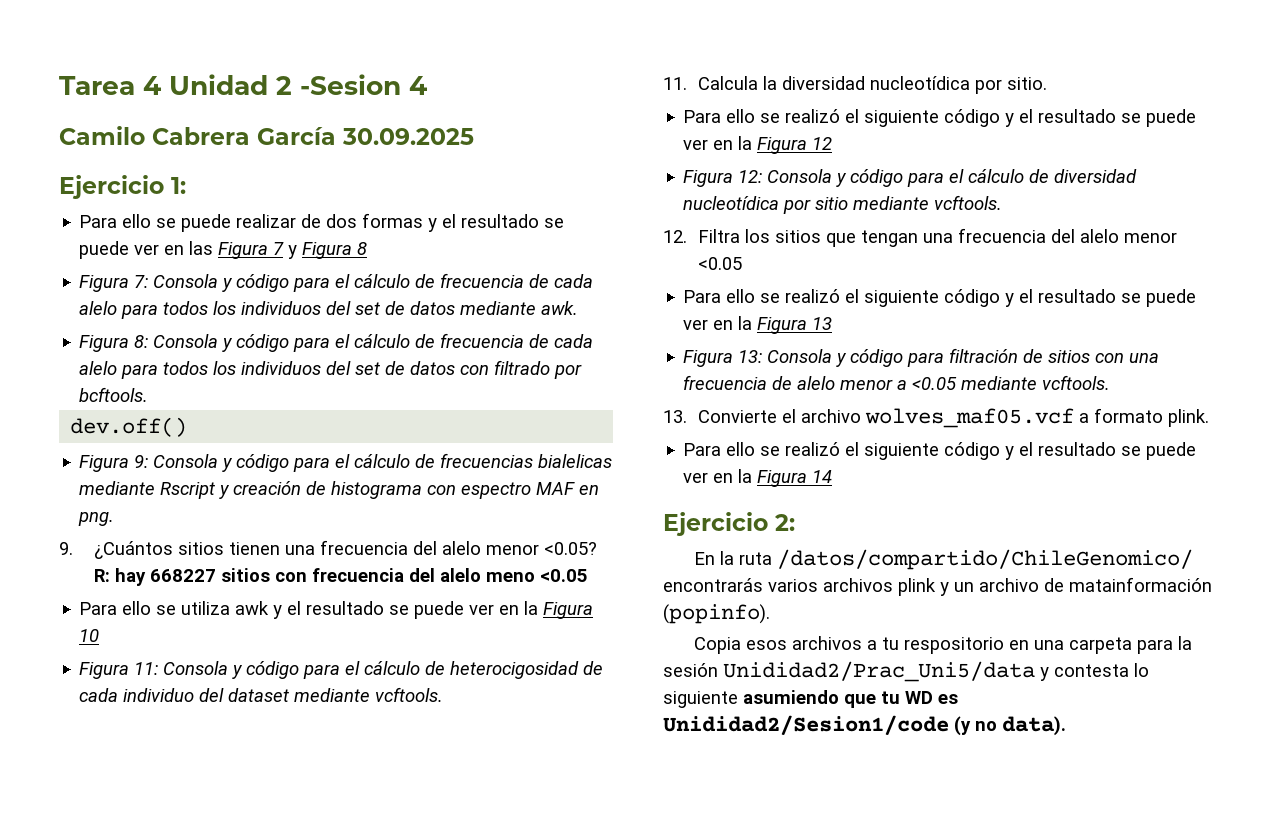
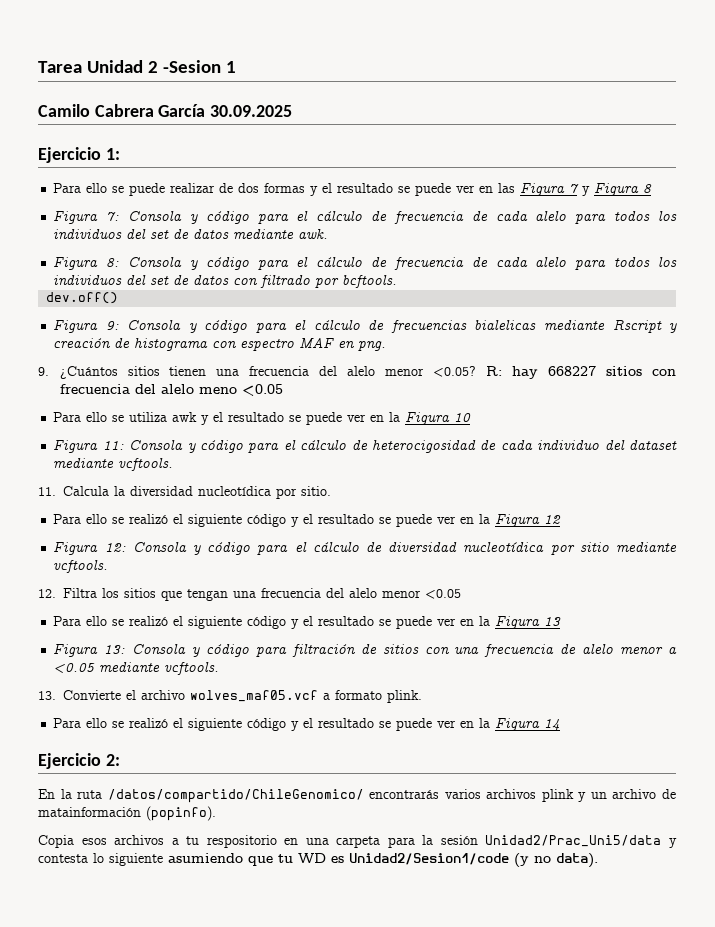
- Tarea 4 Unidad 2 -Sesion 4
+ Tarea Unidad 2 -Sesion 1
- Copia esos archivos a tu respositorio en una carpeta para la sesión Unididad2/Prac_Uni5/data y contesta lo siguiente asumiendo que tu WD es Unididad2/Sesion1/code (y no data).
+ Copia esos archivos a tu respositorio en una carpeta para la sesión Unidad2/Prac_Uni5/data y contesta lo siguiente asumiendo que tu WD es Unidad2/Sesion1/code (y no data).

